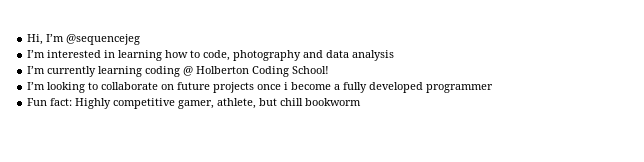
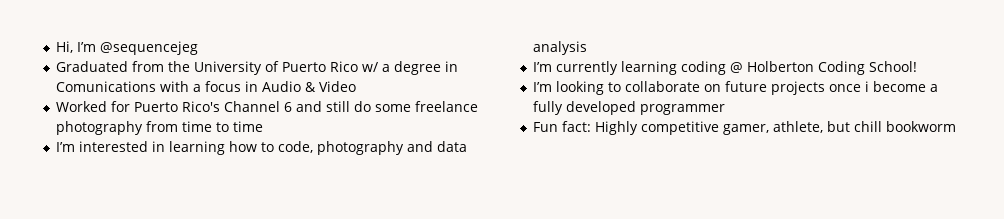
+ Graduated from the University of Puerto Rico w/ a degree in Comunications with a focus in Audio & Video
+ Worked for Puerto Rico's Channel 6 and still do some freelance photography from time to time

